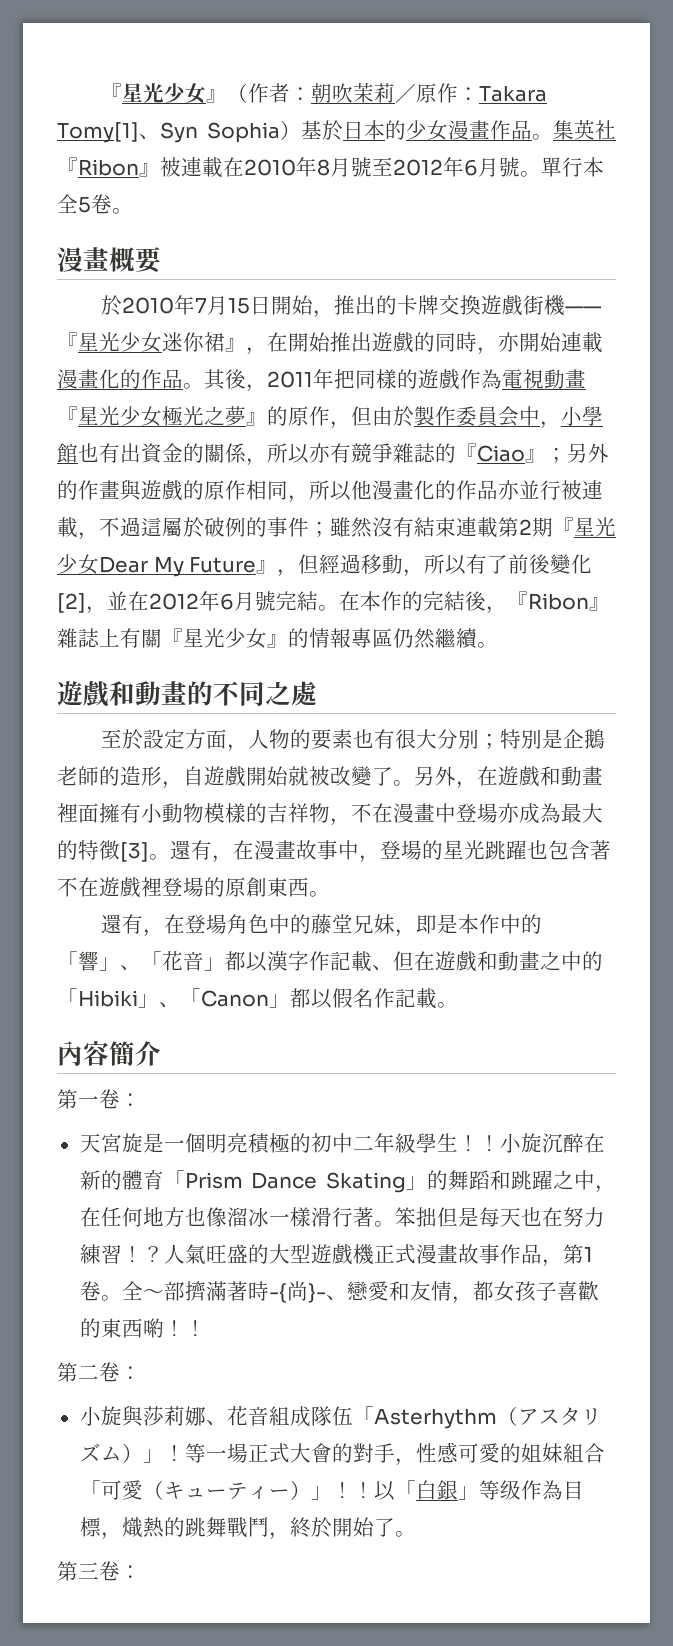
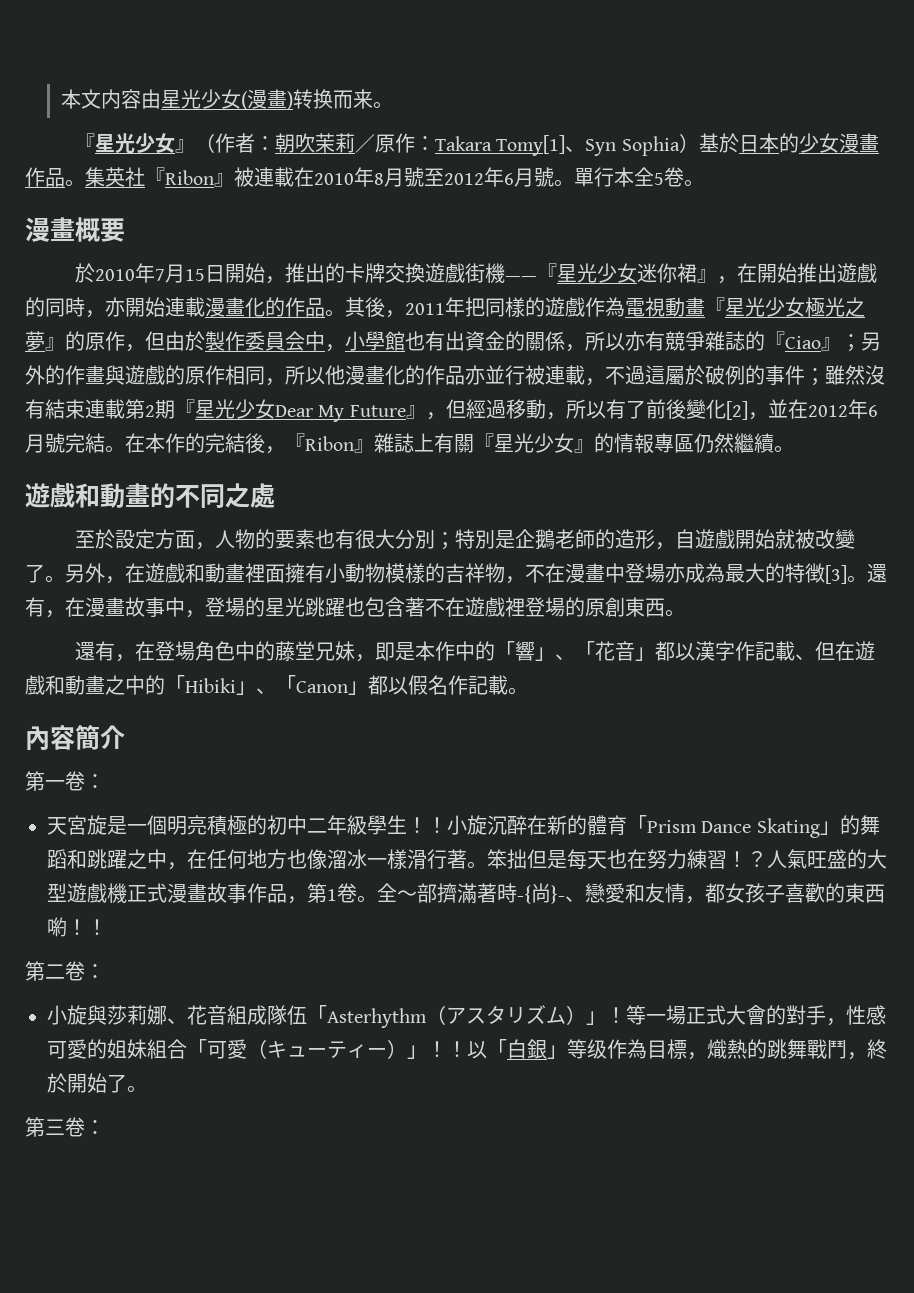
+ 本文内容由星光少女(漫畫)转换而来。

